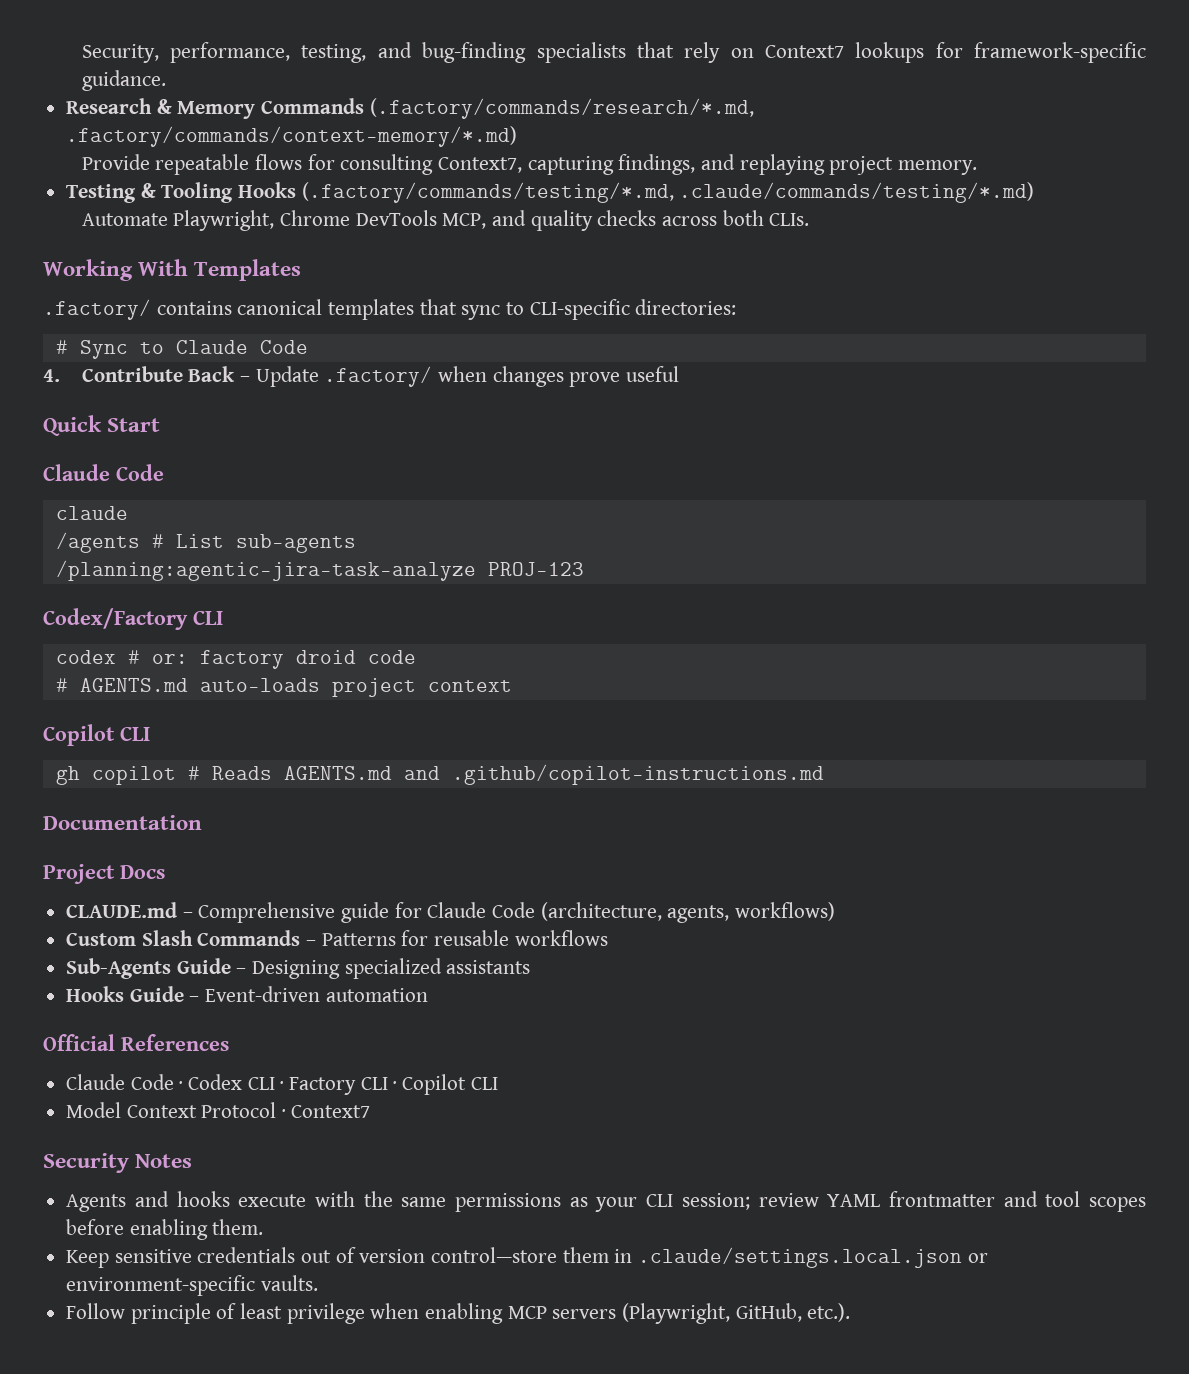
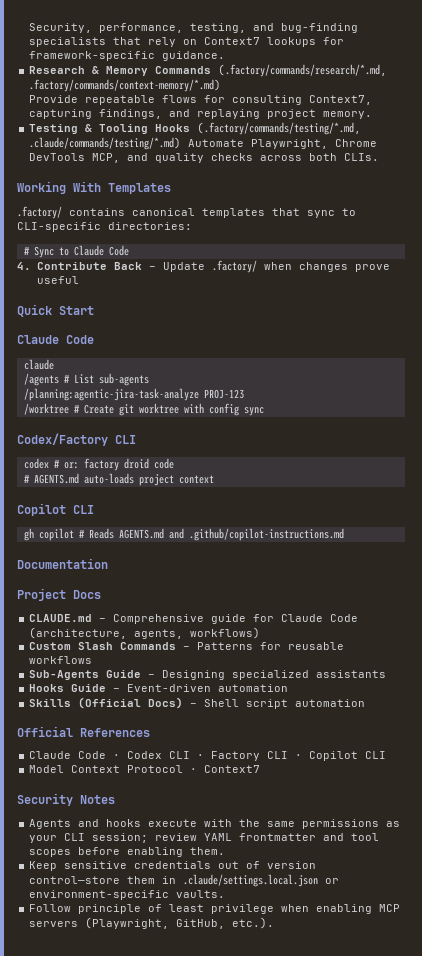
- Testing & Tooling Hooks (.factory/commands/testing/*.md, .claude/commands/testing/*.md)
- Automate Playwright, Chrome DevTools MCP, and quality checks across both CLIs.
+ Testing & Tooling Hooks (.factory/commands/testing/*.md, .claude/commands/testing/*.md) Automate Playwright, Chrome DevTools MCP, and quality checks across both CLIs.
+ /worktree # Create git worktree with config sync
+ Skills (Official Docs) – Shell script automation

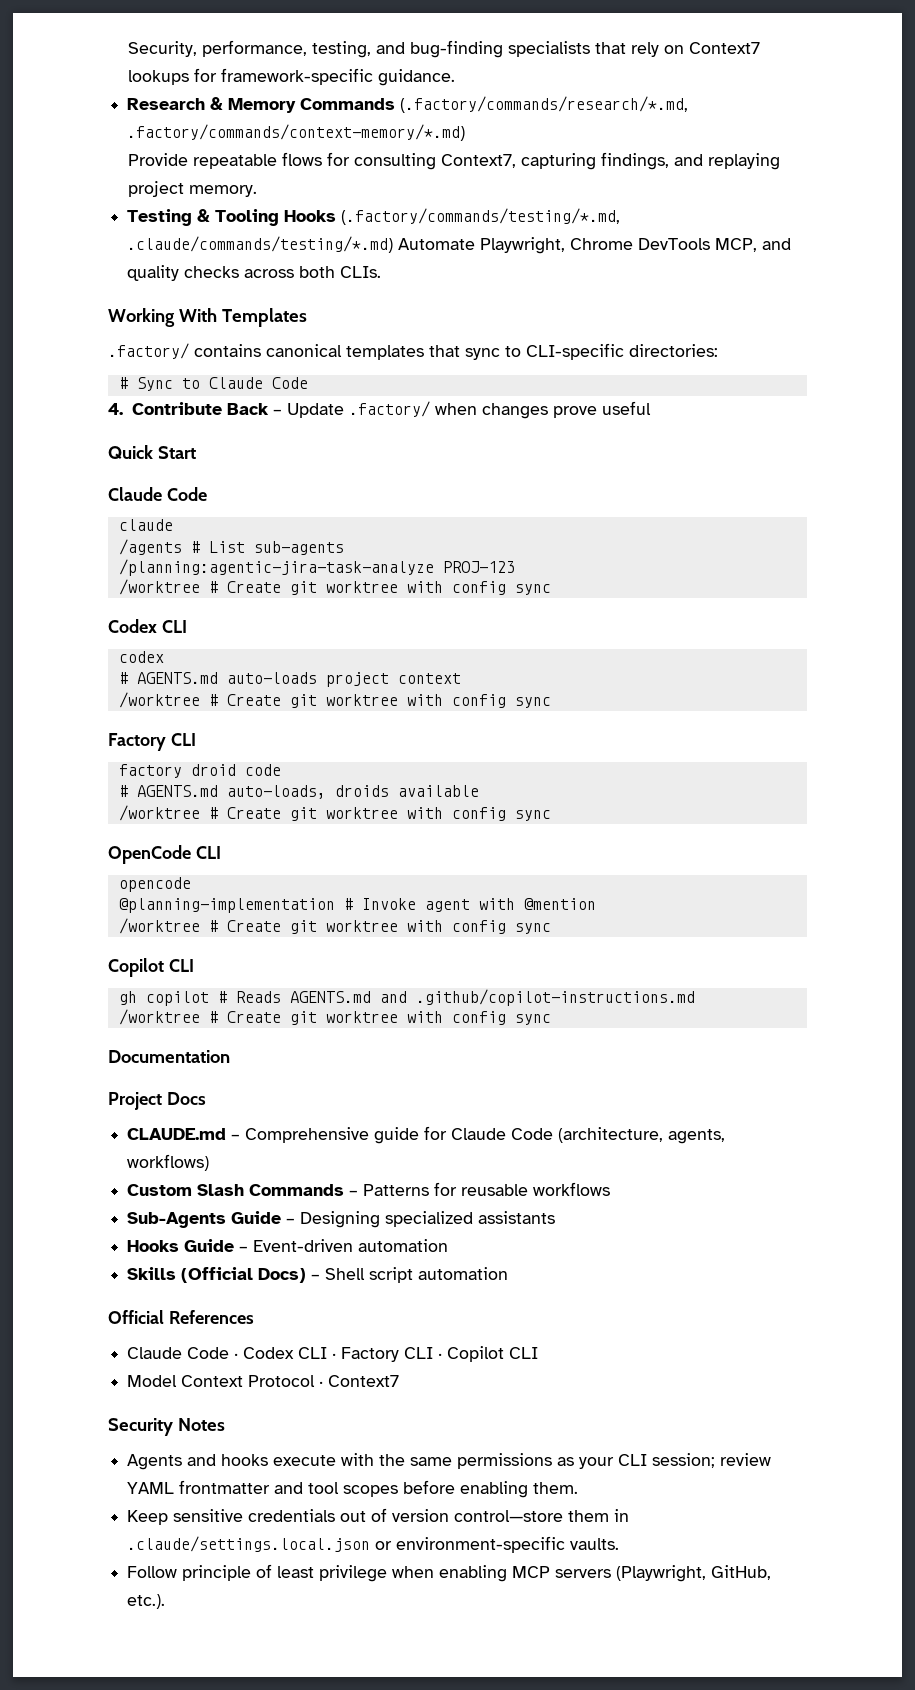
  /planning:agentic-jira-task-analyze PROJ-123
  /worktree # Create git worktree with config sync
- Codex/Factory CLI
+ Codex CLI
- codex # or: factory droid code
+ codex
+ # AGENTS.md auto-loads project context
+ /worktree # Create git worktree with config sync
+ Factory CLI
+ factory droid code
- # AGENTS.md auto-loads project context
+ # AGENTS.md auto-loads, droids available
+ /worktree # Create git worktree with config sync
+ OpenCode CLI
+ opencode
+ @planning-implementation # Invoke agent with @mention
+ /worktree # Create git worktree with config sync
  gh copilot # Reads AGENTS.md and .github/copilot-instructions.md
+ /worktree # Create git worktree with config sync

